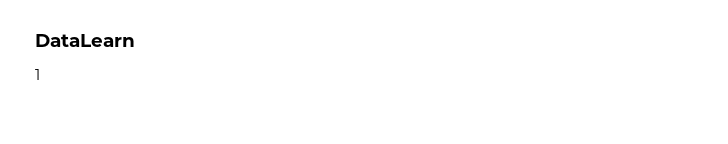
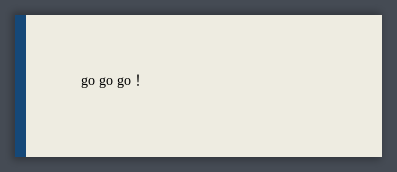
- DataLearn
- 1
+ go go go！

